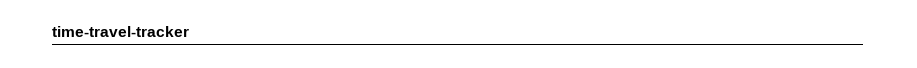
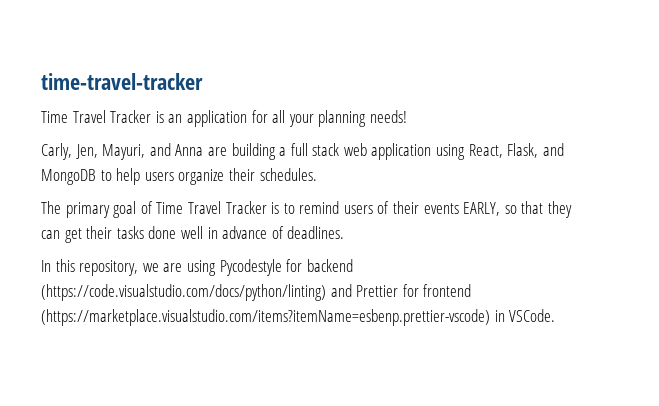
+ Time Travel Tracker is an application for all your planning needs!
+ Carly, Jen, Mayuri, and Anna are building a full stack web application using React, Flask, and MongoDB to help users organize their schedules.
+ The primary goal of Time Travel Tracker is to remind users of their events EARLY, so that they can get their tasks done well in advance of deadlines.
+ In this repository, we are using Pycodestyle for backend (https://code.visualstudio.com/docs/python/linting) and Prettier for frontend (https://marketplace.visualstudio.com/items?itemName=esbenp.prettier-vscode) in VSCode.

